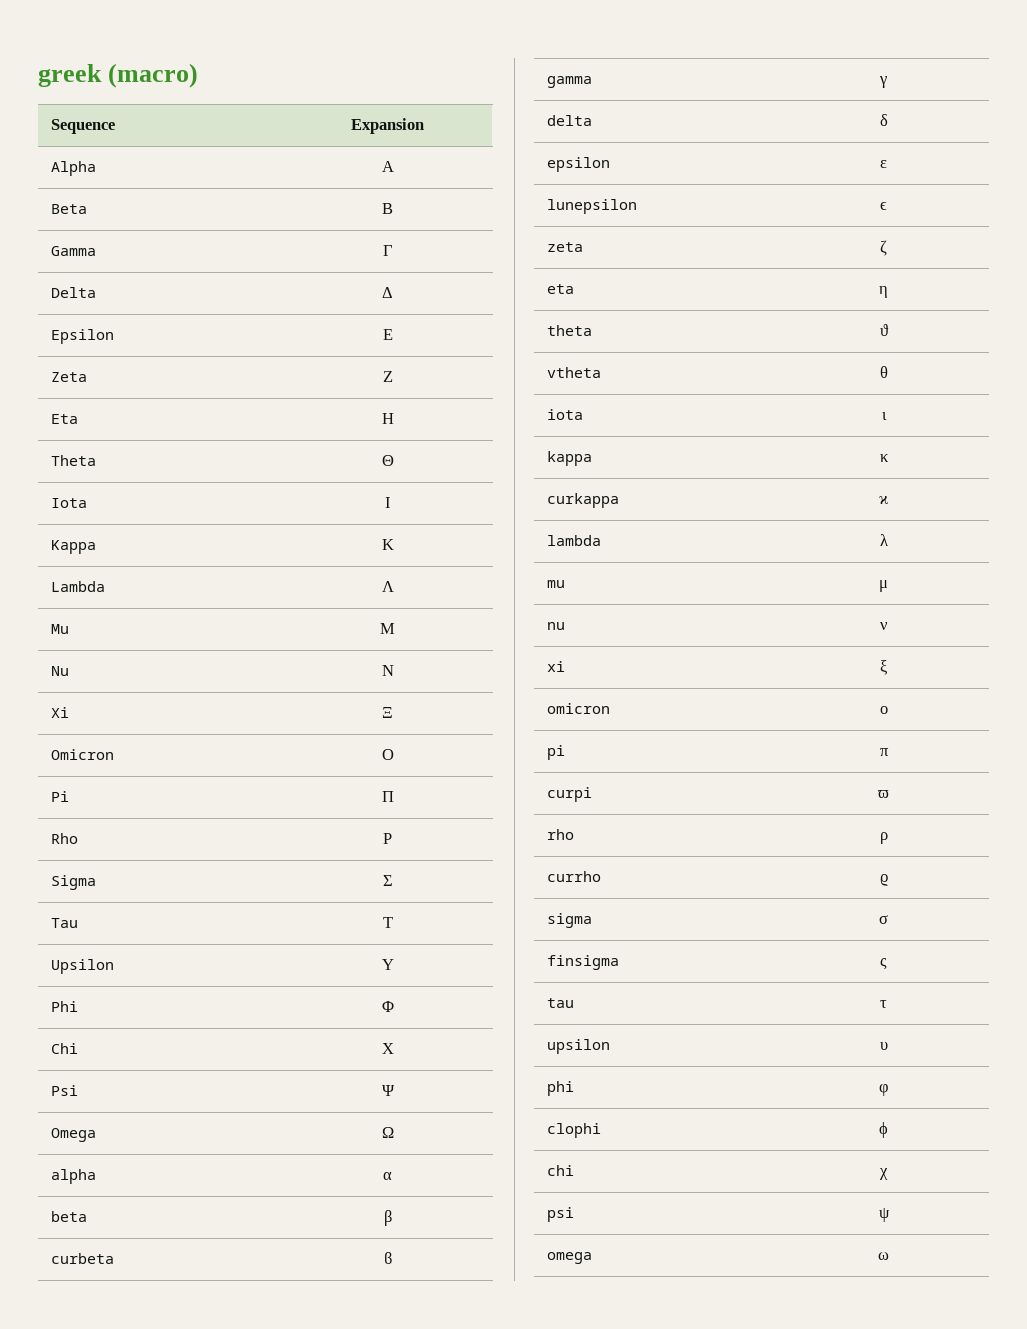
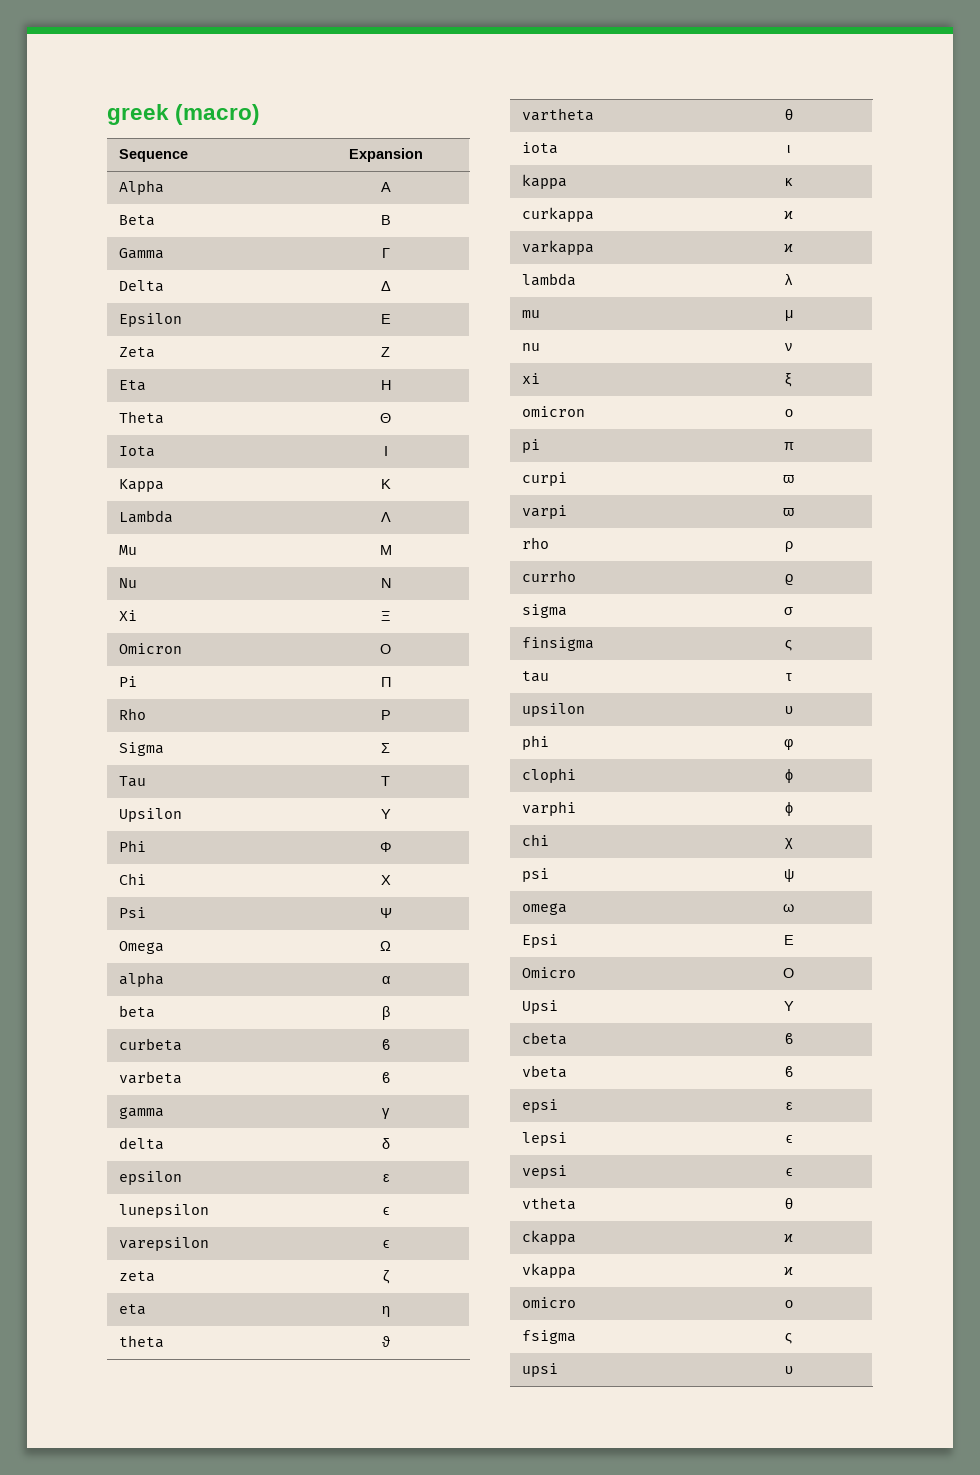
+ varbeta | ϐ
+ varepsilon | ϵ
- vtheta | θ
+ vartheta | θ
+ varkappa | ϰ
+ varpi | ϖ
+ varphi | ϕ
+ Epsi | Ε
+ Omicro | Ο
+ Upsi | Υ
+ cbeta | ϐ
+ vbeta | ϐ
+ epsi | ε
+ lepsi | ϵ
+ vepsi | ϵ
+ vtheta | θ
+ ckappa | ϰ
+ vkappa | ϰ
+ omicro | ο
+ fsigma | ς
+ upsi | υ

